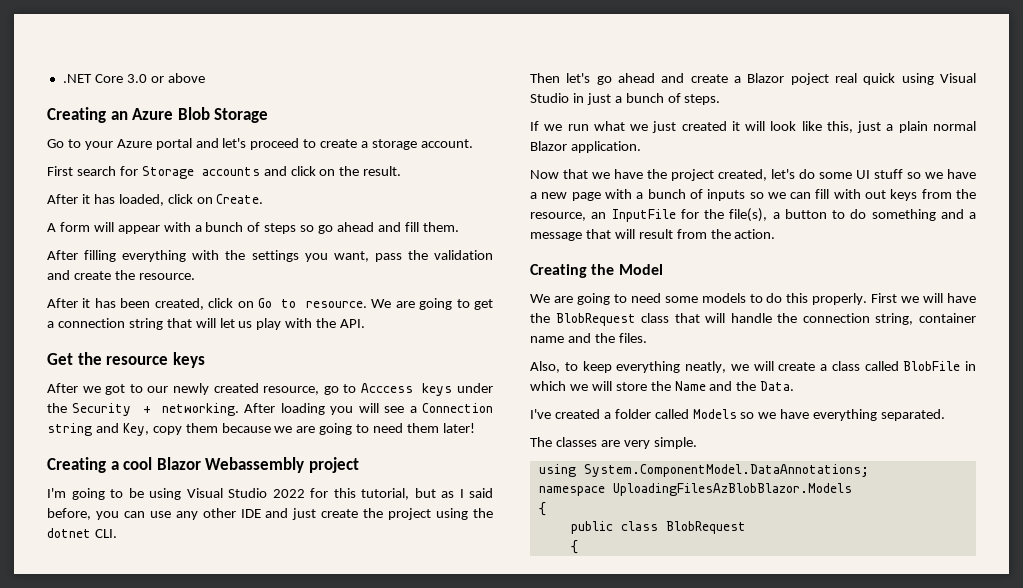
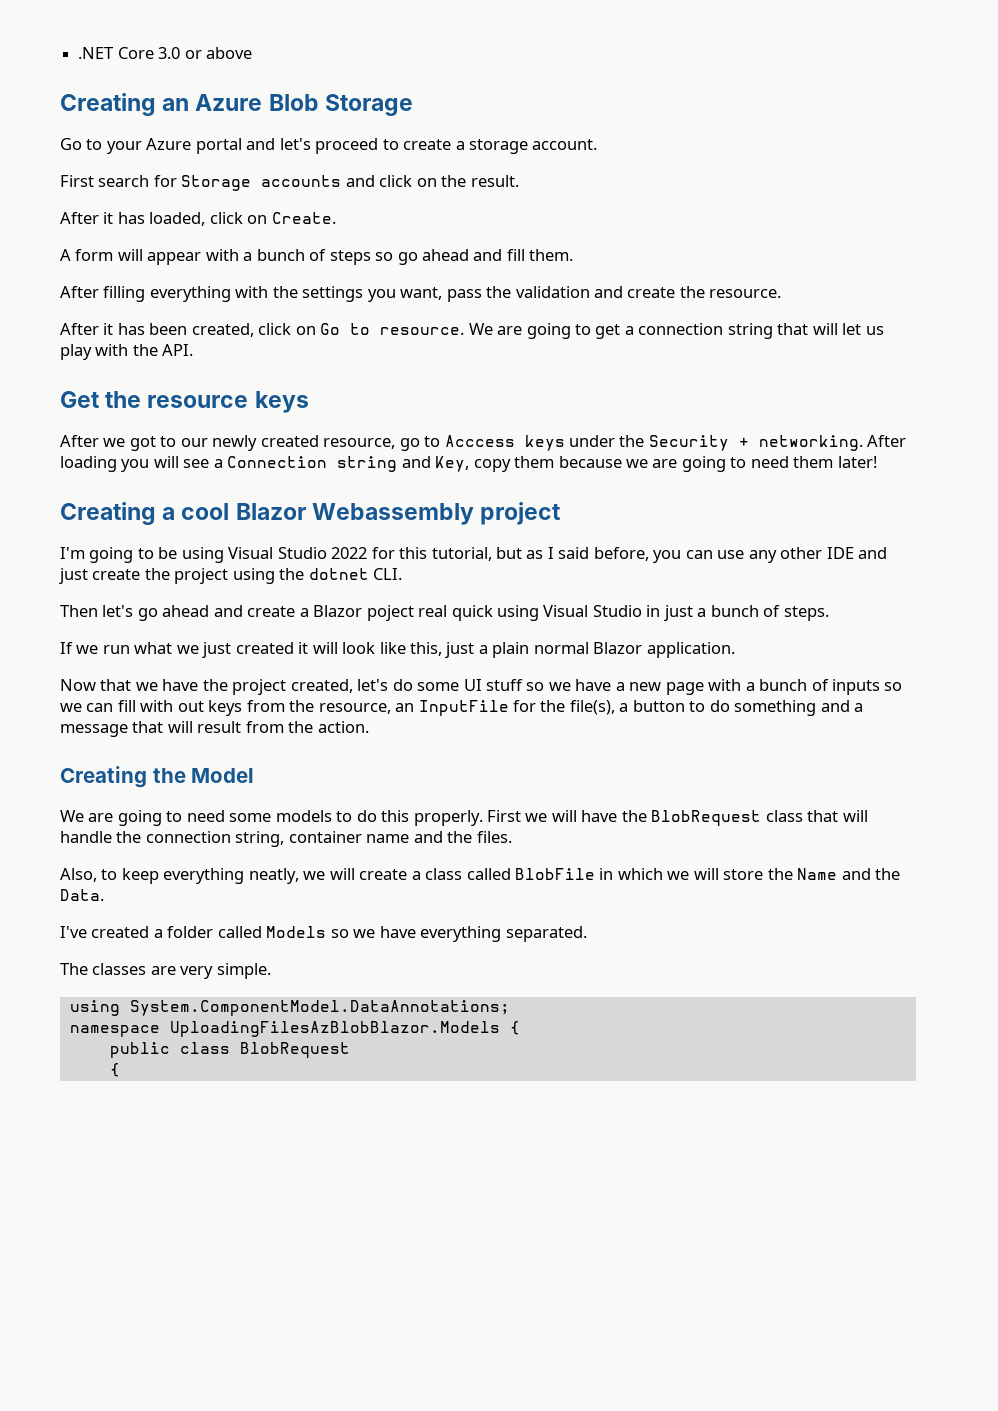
- namespace UploadingFilesAzBlobBlazor.Models
- {
+ namespace UploadingFilesAzBlobBlazor.Models {

